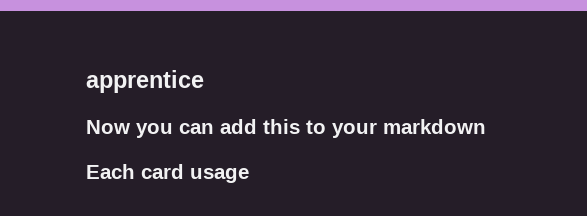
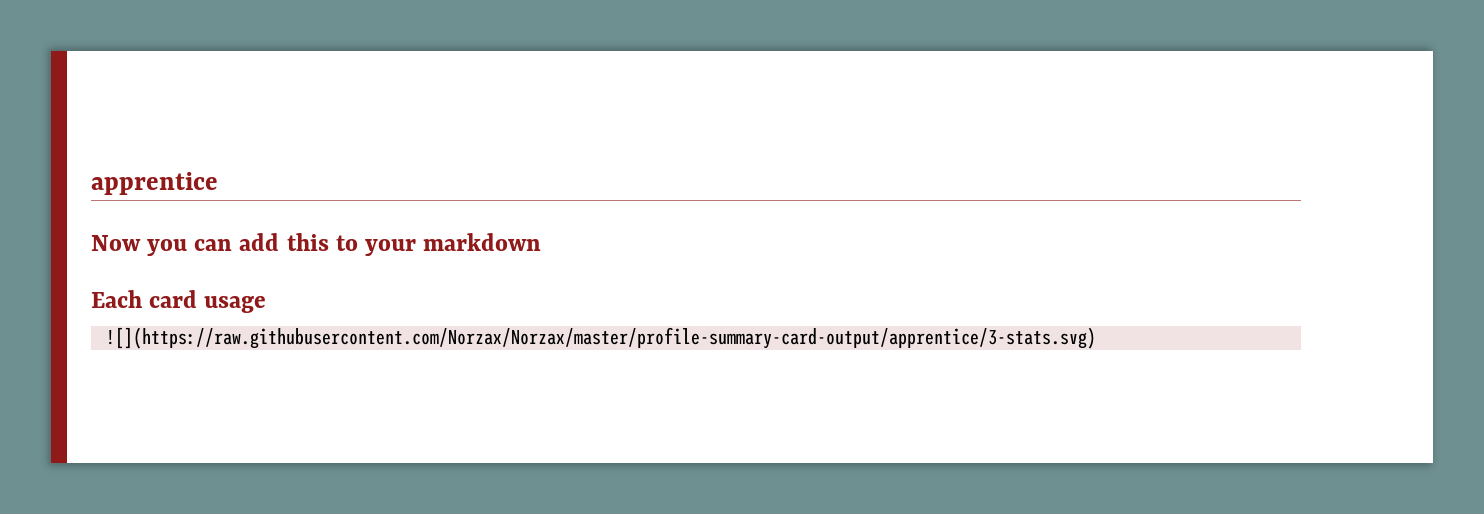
+ ![](https://raw.githubusercontent.com/Norzax/Norzax/master/profile-summary-card-output/apprentice/3-stats.svg)

